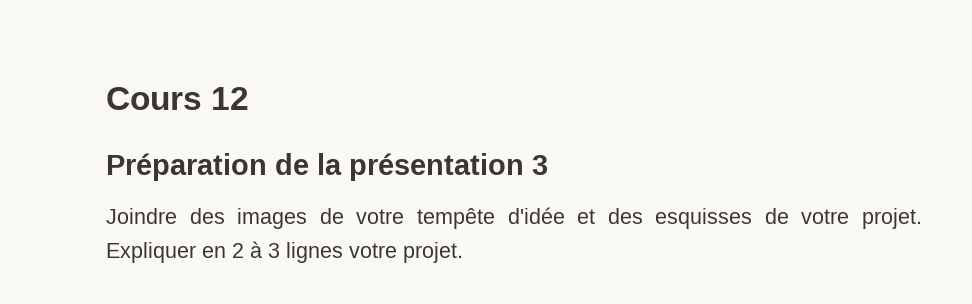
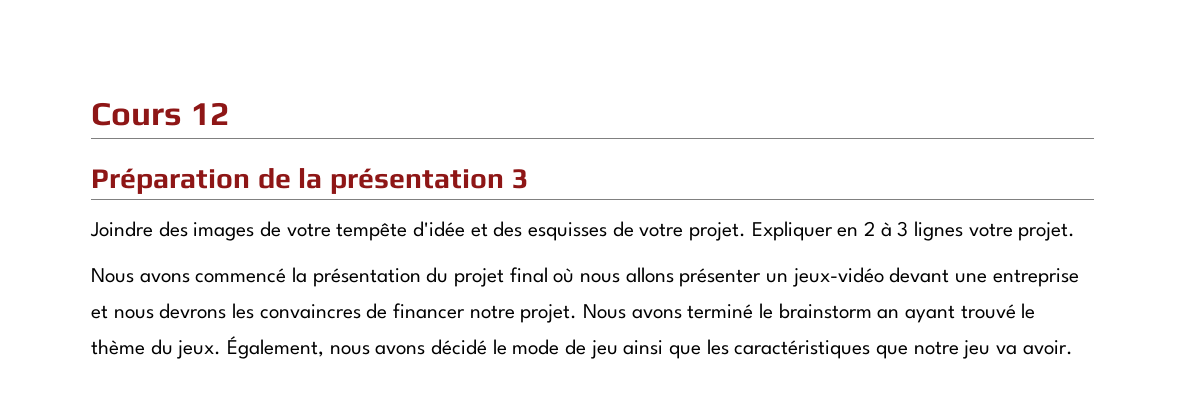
+ Nous avons commencé la présentation du projet final où nous allons présenter un jeux-vidéo devant une entreprise et nous devrons les convaincres de financer notre projet. Nous avons terminé le brainstorm an ayant trouvé le thème du jeux. Également, nous avons décidé le mode de jeu ainsi que les caractéristiques que notre jeu va avoir.

